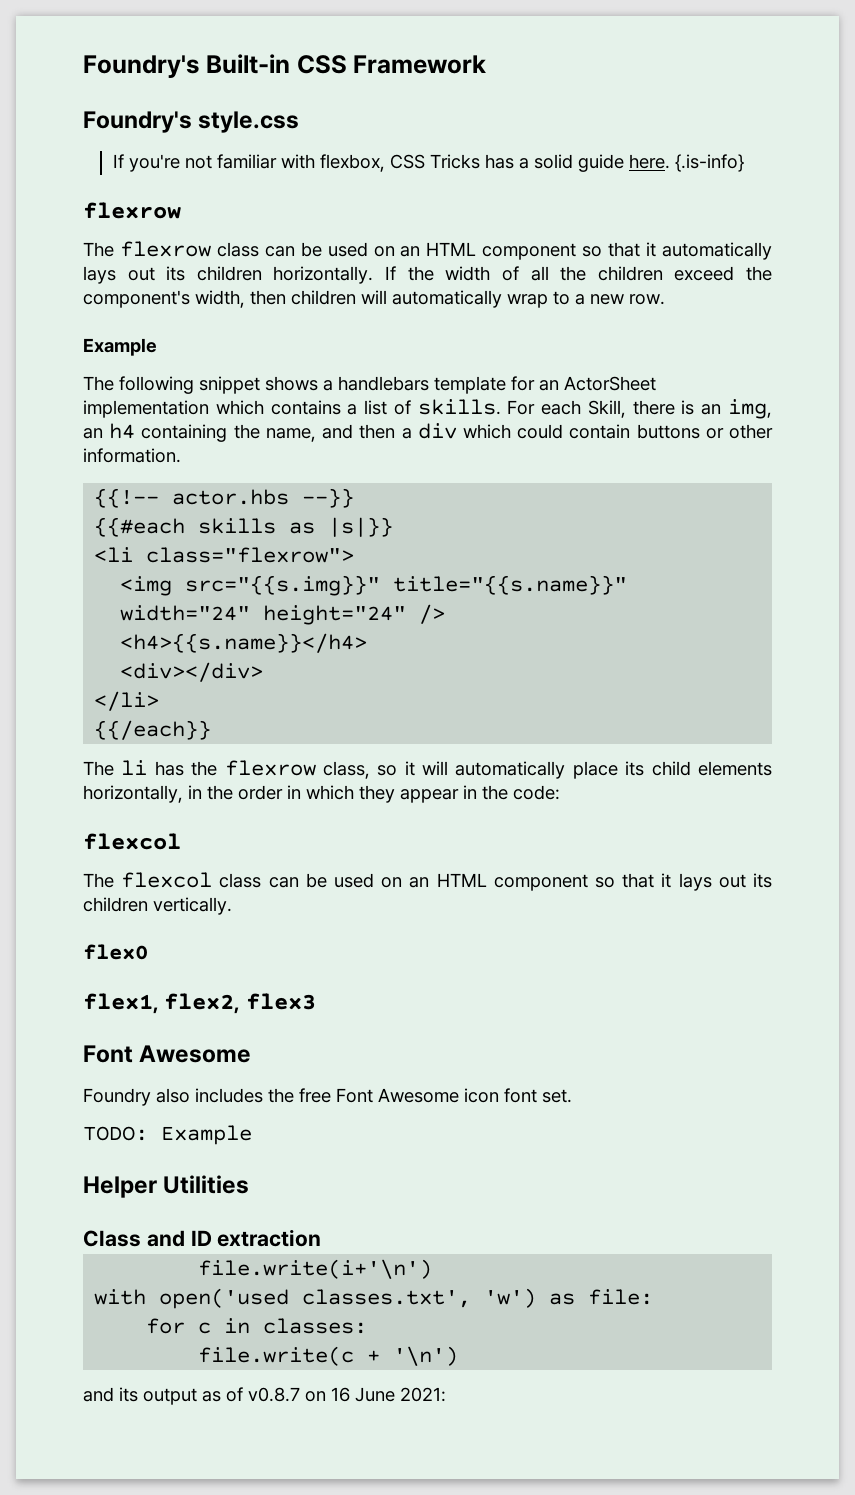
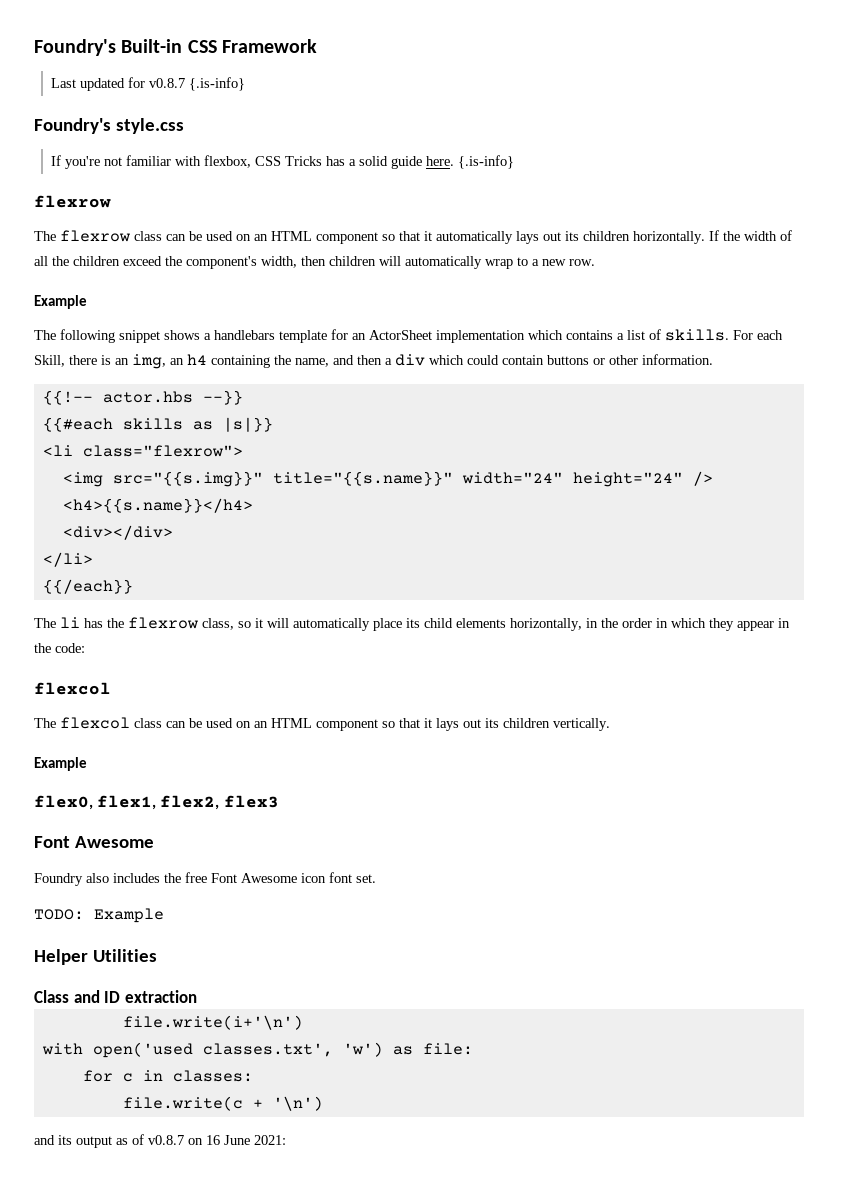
+ Last updated for v0.8.7 {.is-info}
  The flexcol class can be used on an HTML component so that it lays out its children vertically.
- flex0
- flex1, flex2, flex3
+ Example
+ flex0, flex1, flex2, flex3

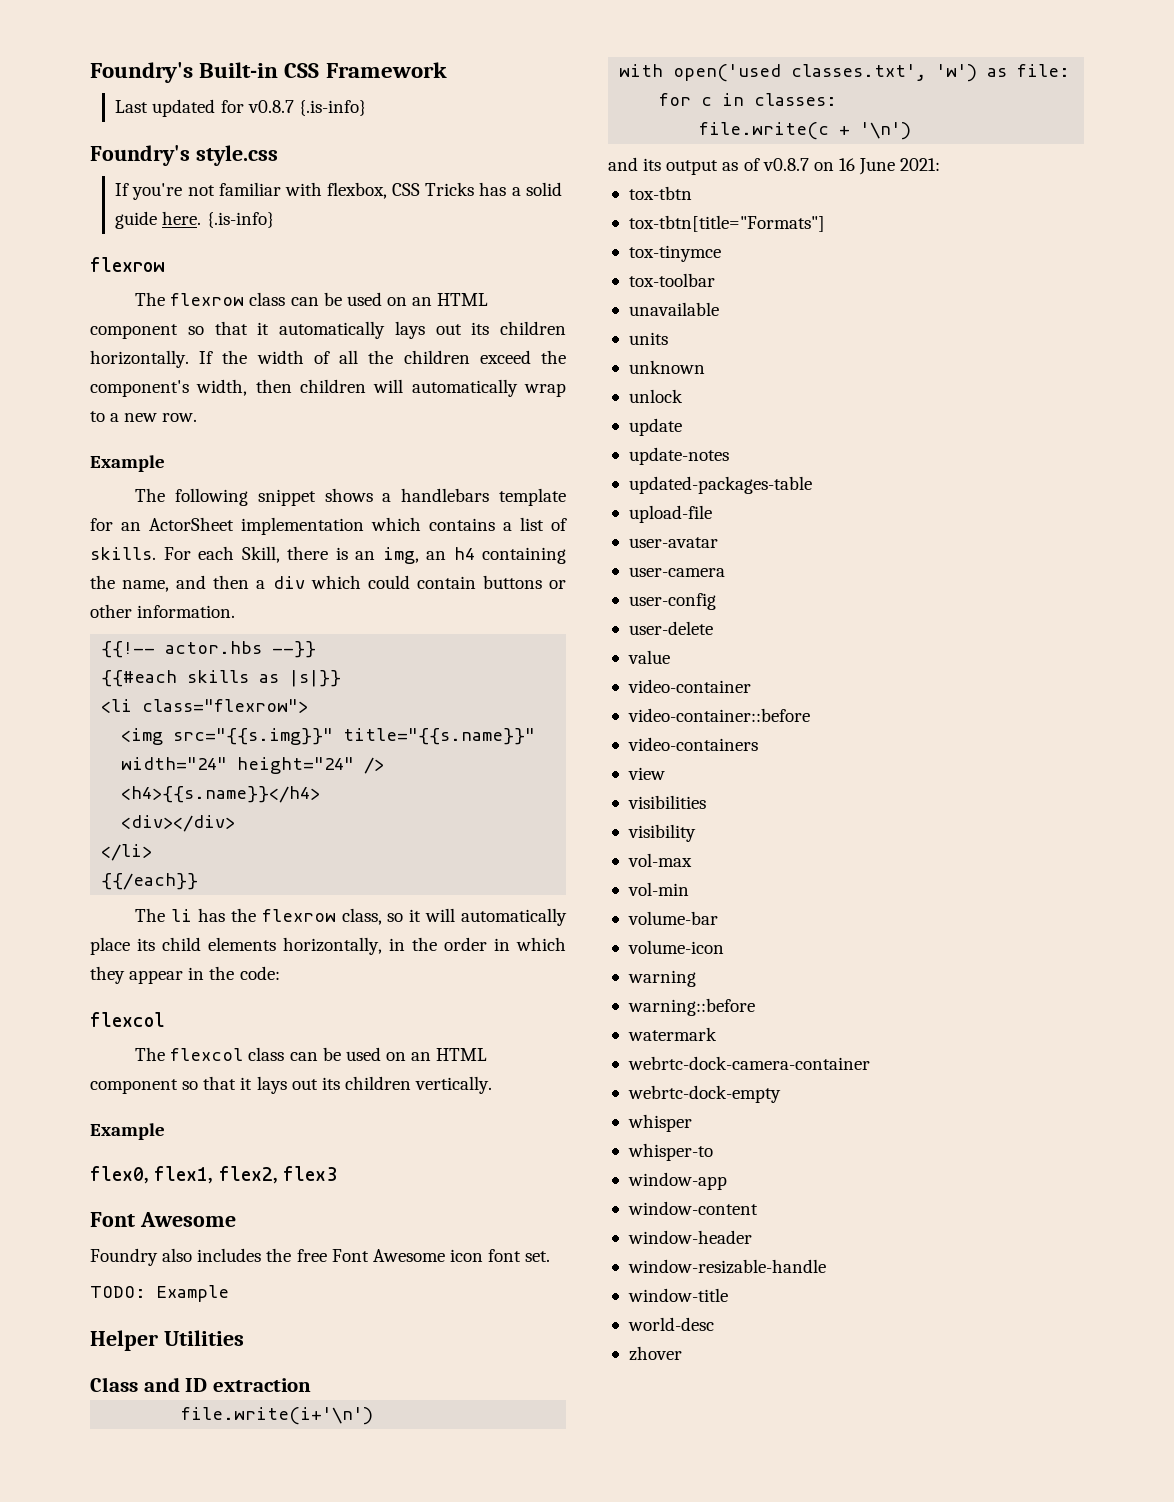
+ tox-tbtn
+ tox-tbtn[title="Formats"]
+ tox-tinymce
+ tox-toolbar
+ unavailable
+ units
+ unknown
+ unlock
+ update
+ update-notes
+ updated-packages-table
+ upload-file
+ user-avatar
+ user-camera
+ user-config
+ user-delete
+ value
+ video-container
+ video-container::before
+ video-containers
+ view
+ visibilities
+ visibility
+ vol-max
+ vol-min
+ volume-bar
+ volume-icon
+ warning
+ warning::before
+ watermark
+ webrtc-dock-camera-container
+ webrtc-dock-empty
+ whisper
+ whisper-to
+ window-app
+ window-content
+ window-header
+ window-resizable-handle
+ window-title
+ world-desc
+ zhover

